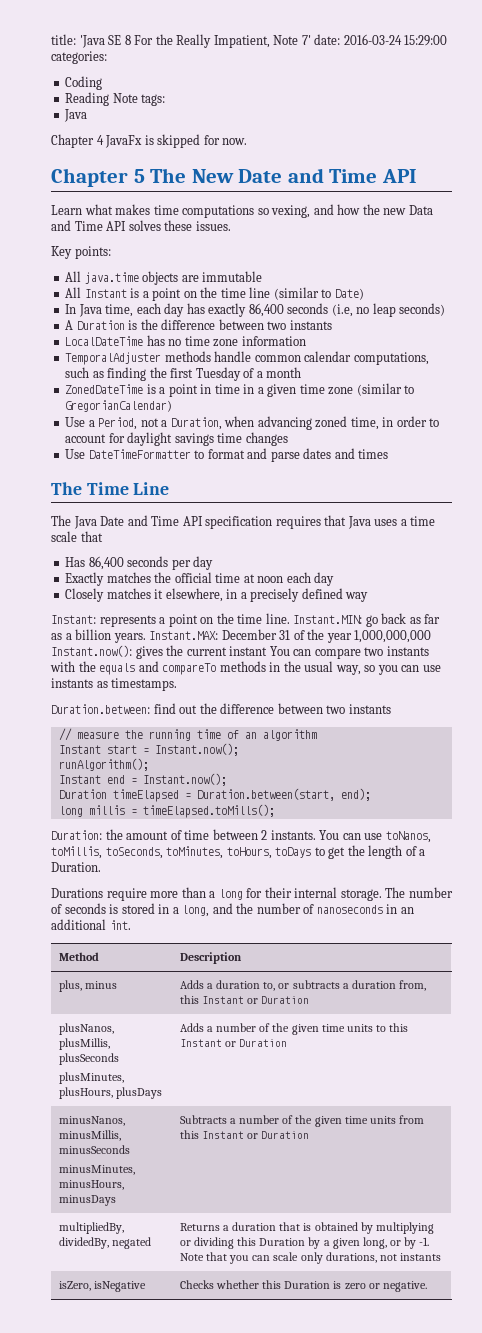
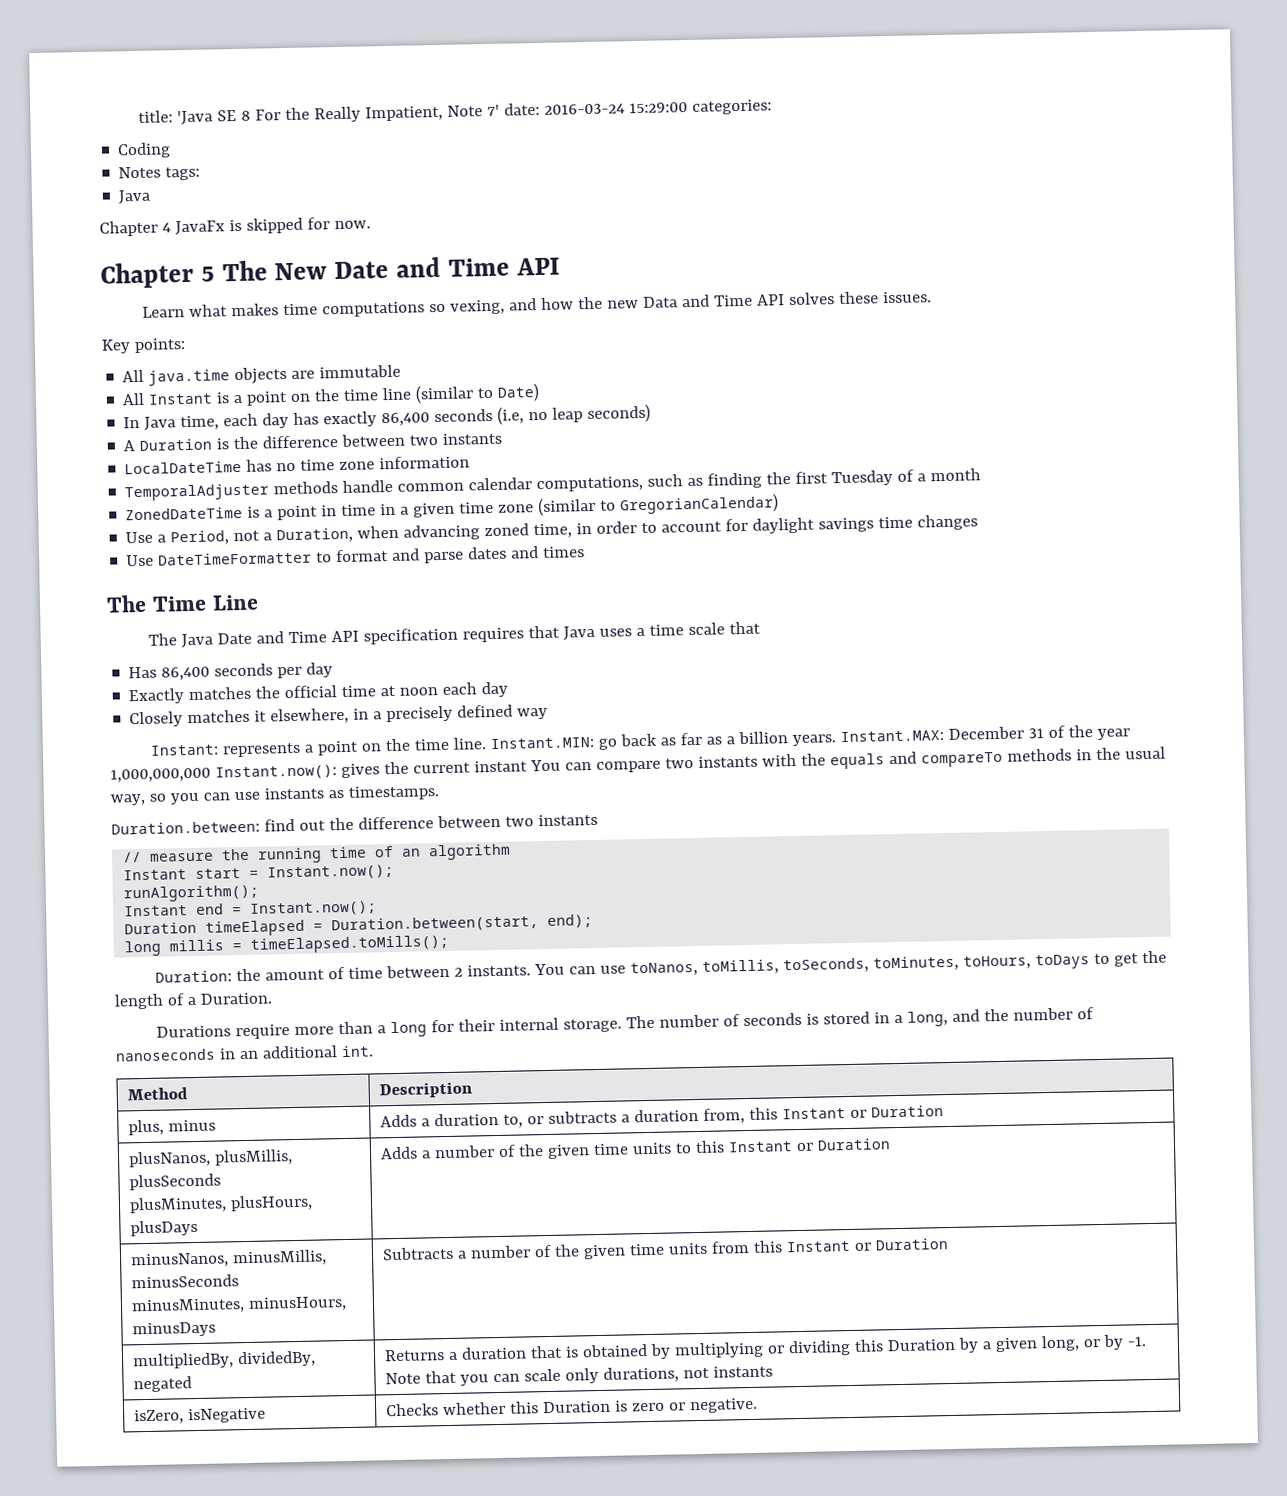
- Reading Note tags:
+ Notes tags:

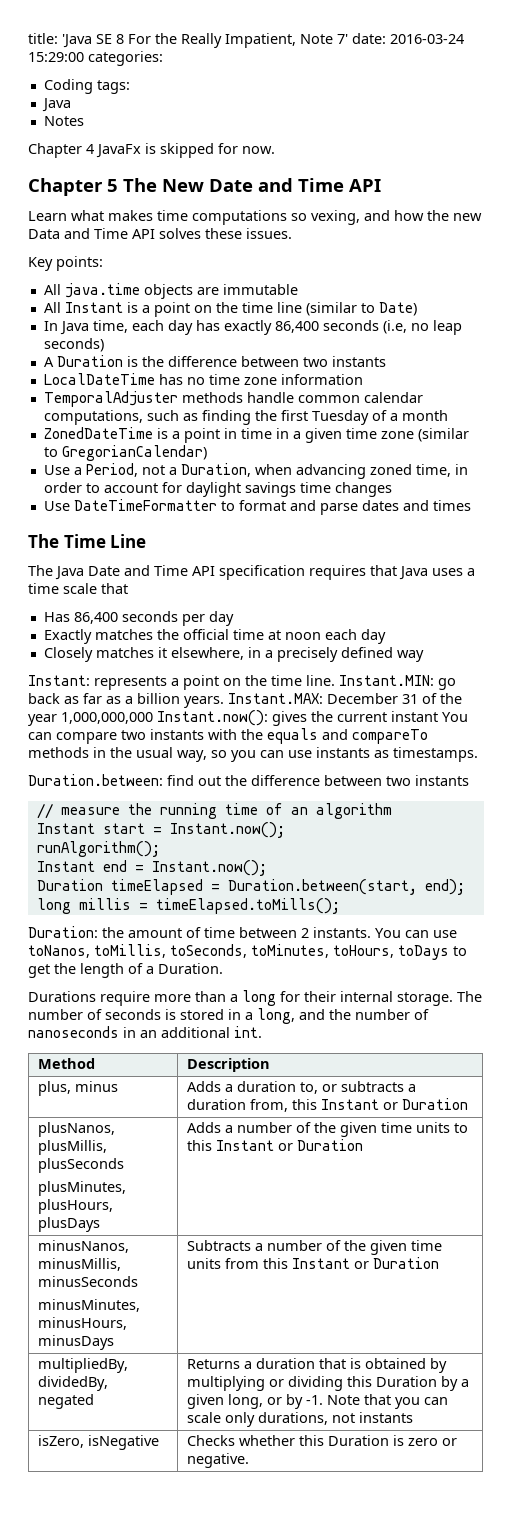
- Coding
- Notes tags:
+ Coding tags:
+ Notes

